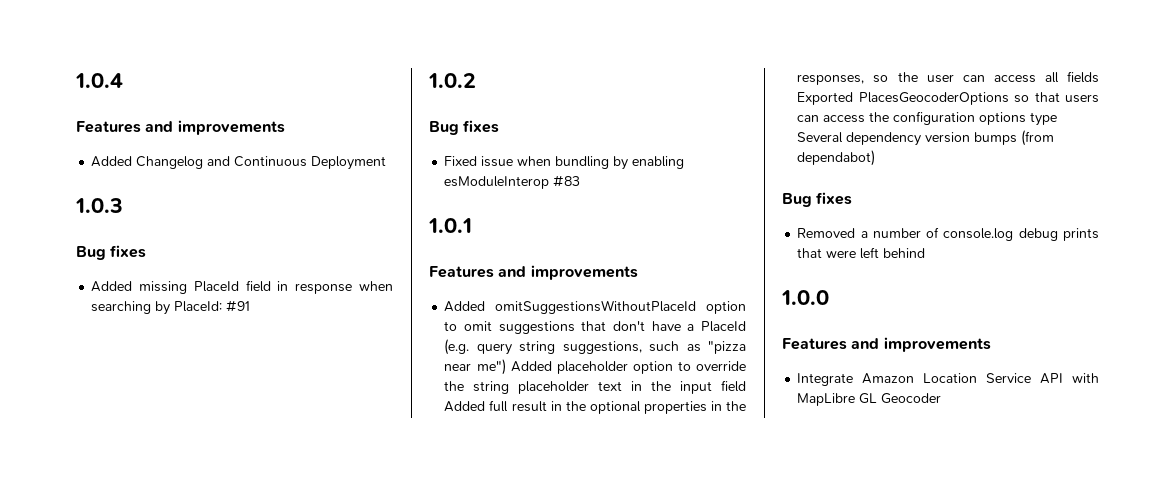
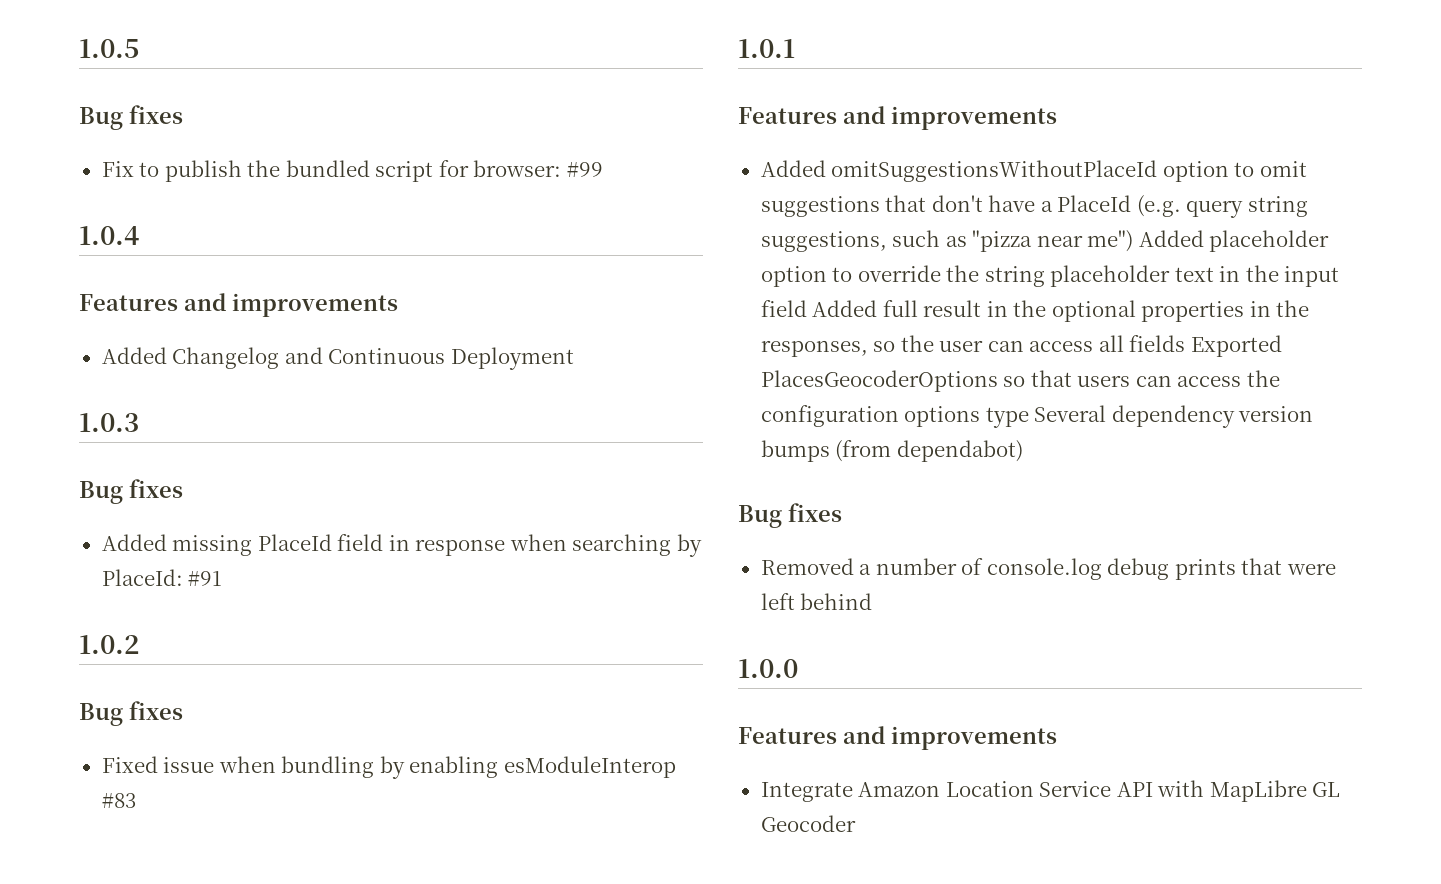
+ 1.0.5
+ Bug fixes
+ Fix to publish the bundled script for browser: #99

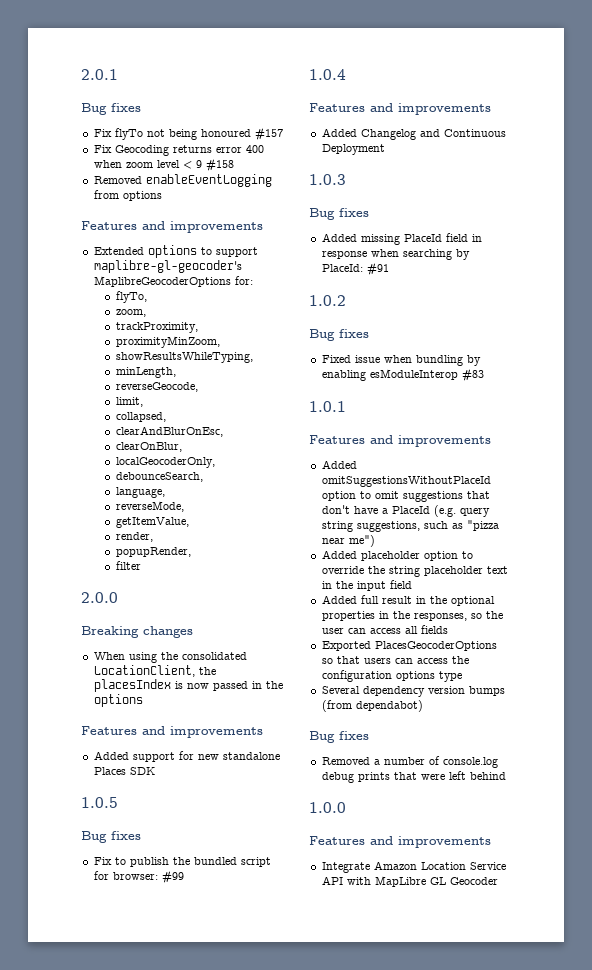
+ 2.0.1
+ Bug fixes
+ Fix flyTo not being honoured #157
+ Fix Geocoding returns error 400 when zoom level < 9 #158
+ Removed enableEventLogging from options
+ Features and improvements
+ Extended options to support maplibre-gl-geocoder's MaplibreGeocoderOptions for:
+ flyTo,
+ zoom,
+ trackProximity,
+ proximityMinZoom,
+ showResultsWhileTyping,
+ minLength,
+ reverseGeocode,
+ limit,
+ collapsed,
+ clearAndBlurOnEsc,
+ clearOnBlur,
+ localGeocoderOnly,
+ debounceSearch,
+ language,
+ reverseMode,
+ getItemValue,
+ render,
+ popupRender,
+ filter
+ 2.0.0
+ Breaking changes
+ When using the consolidated LocationClient, the placesIndex is now passed in the options
+ Features and improvements
+ Added support for new standalone Places SDK
- Added omitSuggestionsWithoutPlaceId option to omit suggestions that don't have a PlaceId (e.g. query string suggestions, such as "pizza near me") Added placeholder option to override the string placeholder text in the input field Added full result in the optional properties in the responses, so the user can access all fields Exported PlacesGeocoderOptions so that users can access the configuration options type Several dependency version bumps (from dependabot)
+ Added omitSuggestionsWithoutPlaceId option to omit suggestions that don't have a PlaceId (e.g. query string suggestions, such as "pizza near me")
+ Added placeholder option to override the string placeholder text in the input field
+ Added full result in the optional properties in the responses, so the user can access all fields
+ Exported PlacesGeocoderOptions so that users can access the configuration options type
+ Several dependency version bumps (from dependabot)

